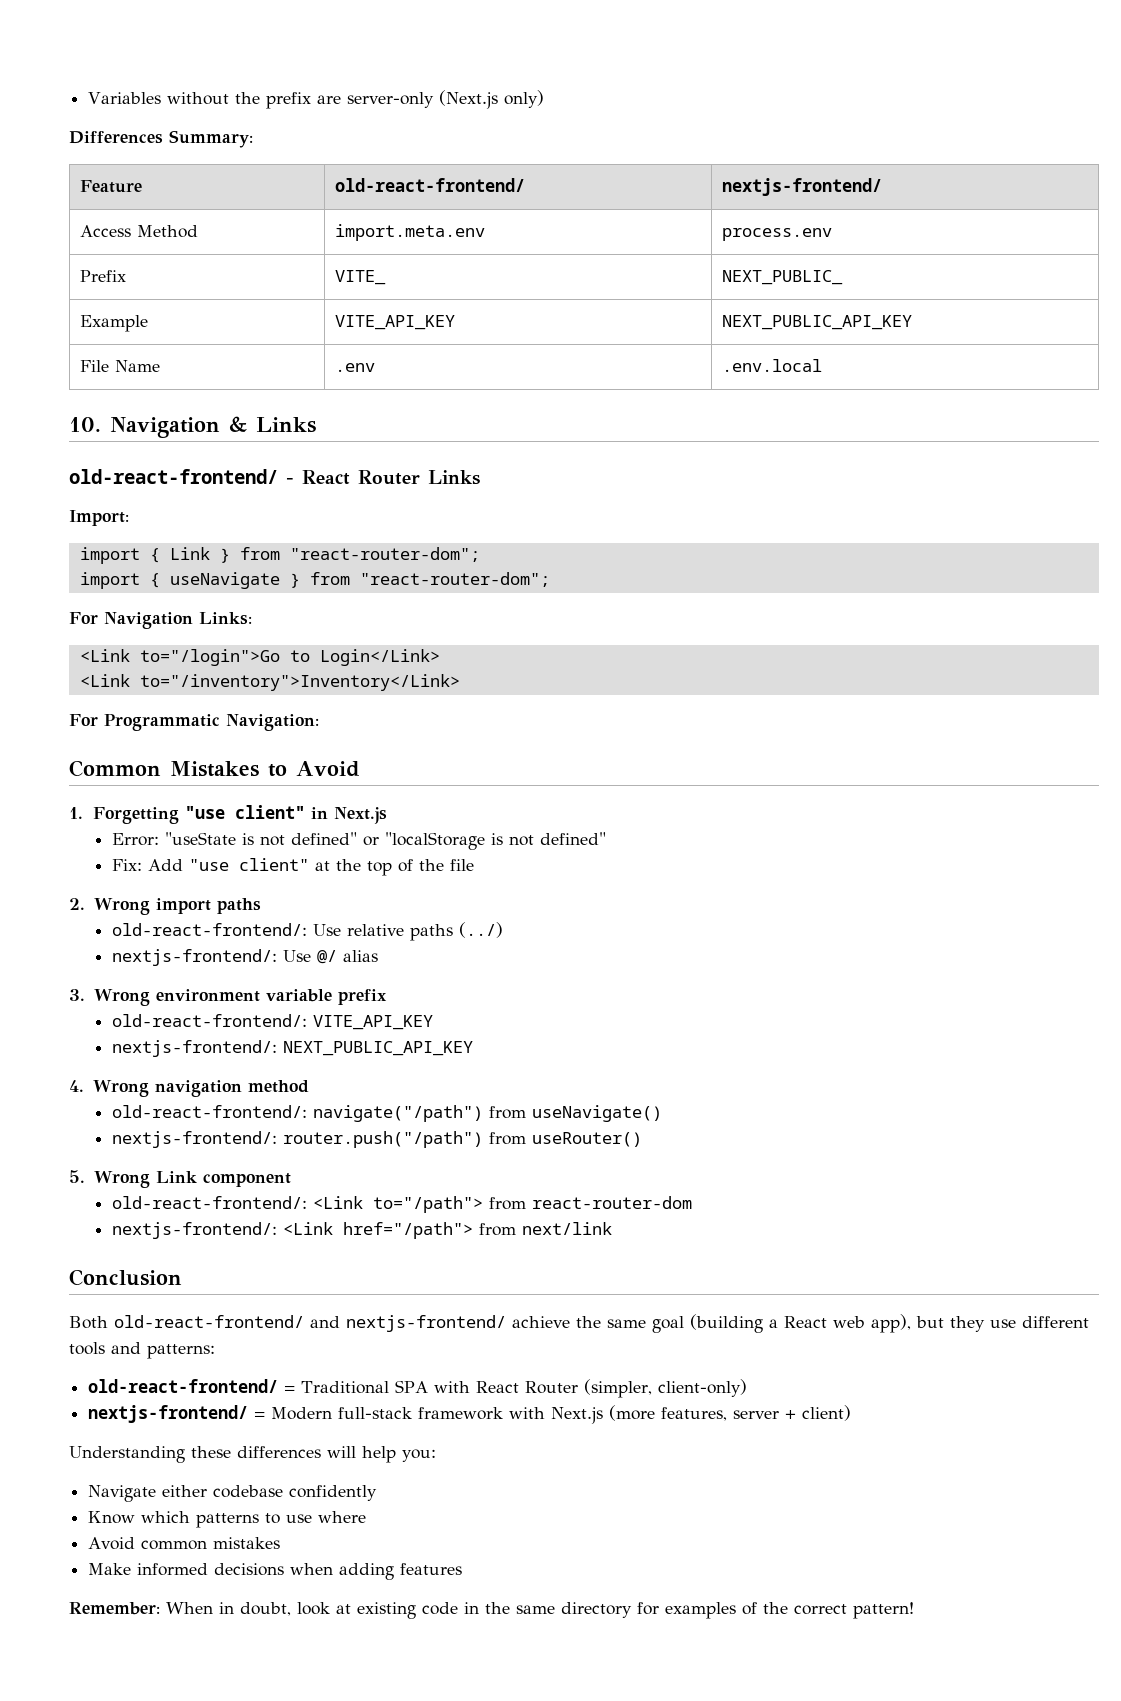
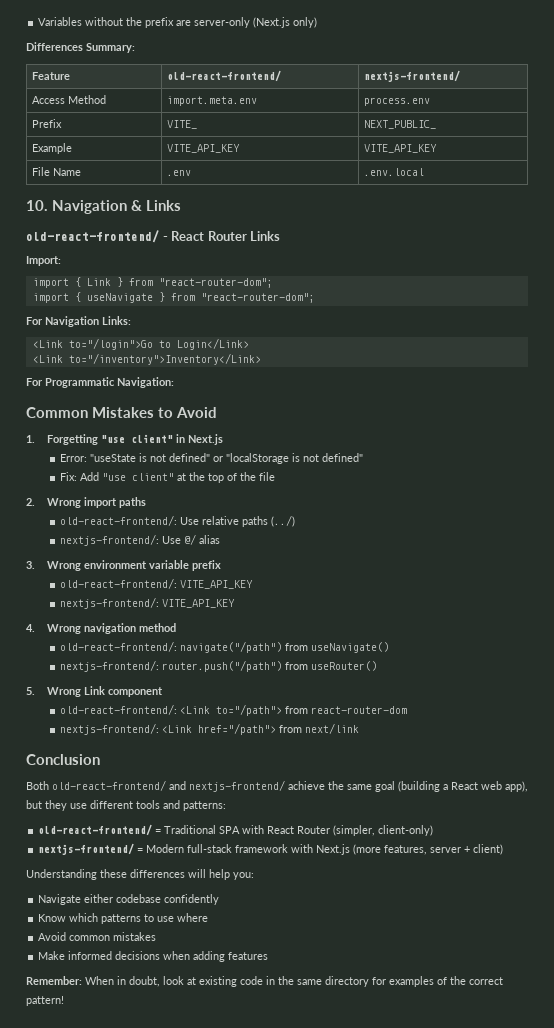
- Example | VITE_API_KEY | NEXT_PUBLIC_API_KEY
+ Example | VITE_API_KEY | VITE_API_KEY
- nextjs-frontend/: NEXT_PUBLIC_API_KEY
+ nextjs-frontend/: VITE_API_KEY

